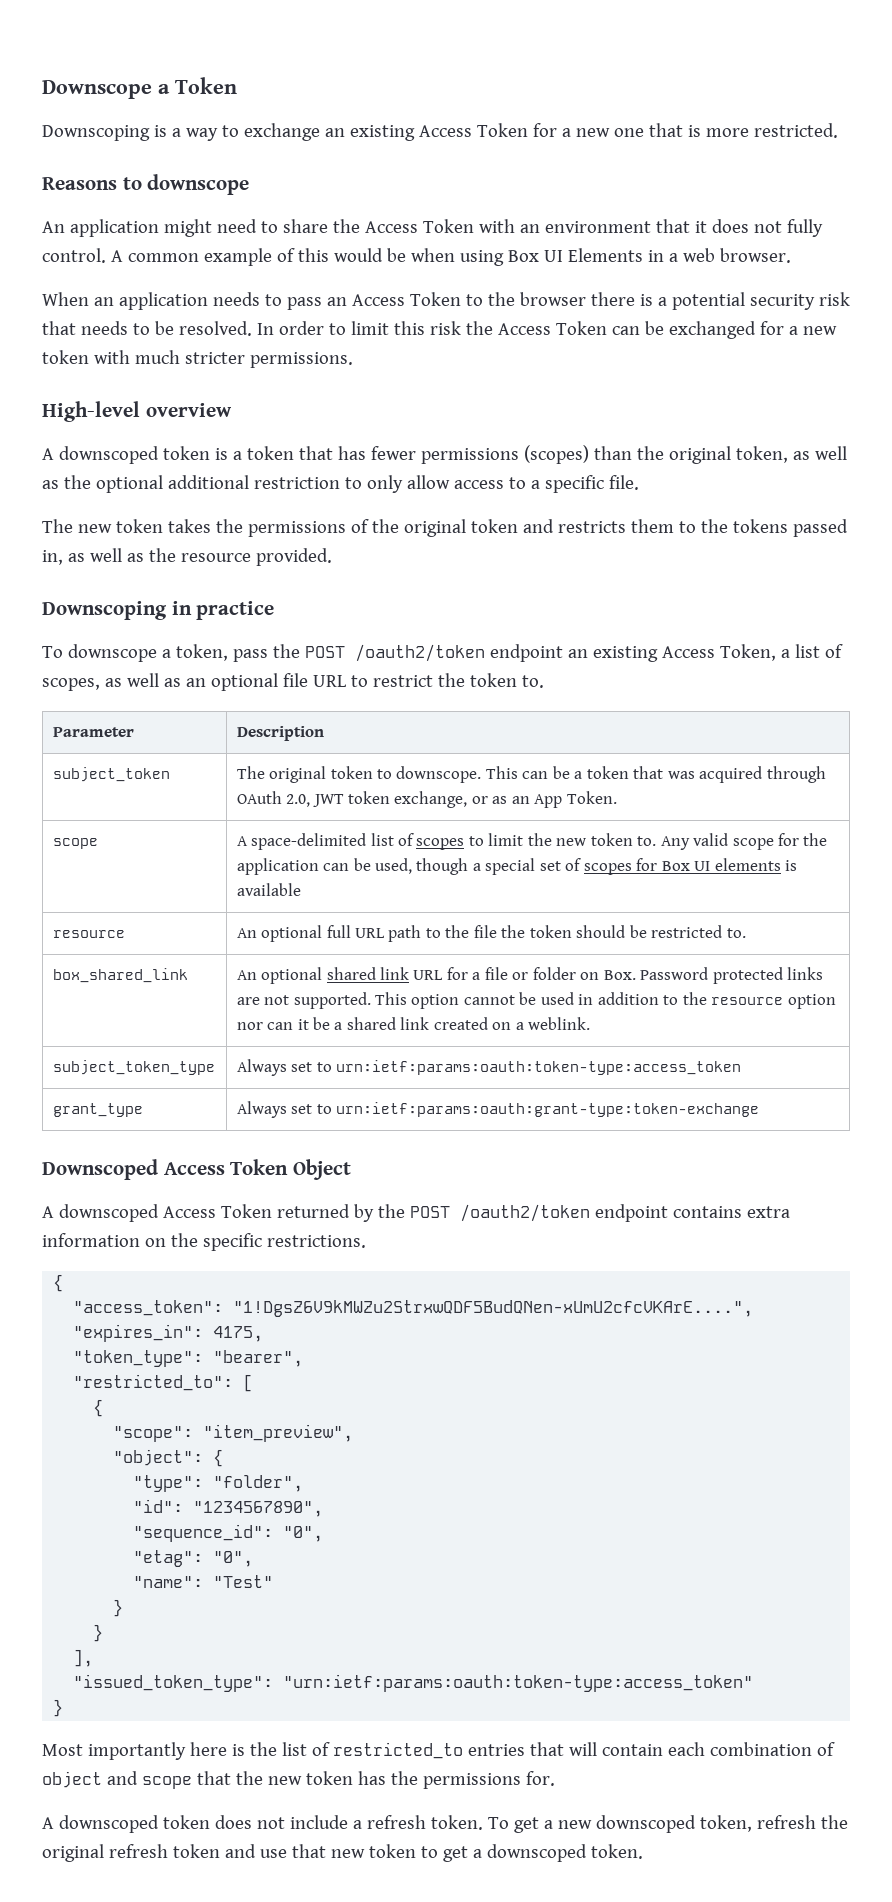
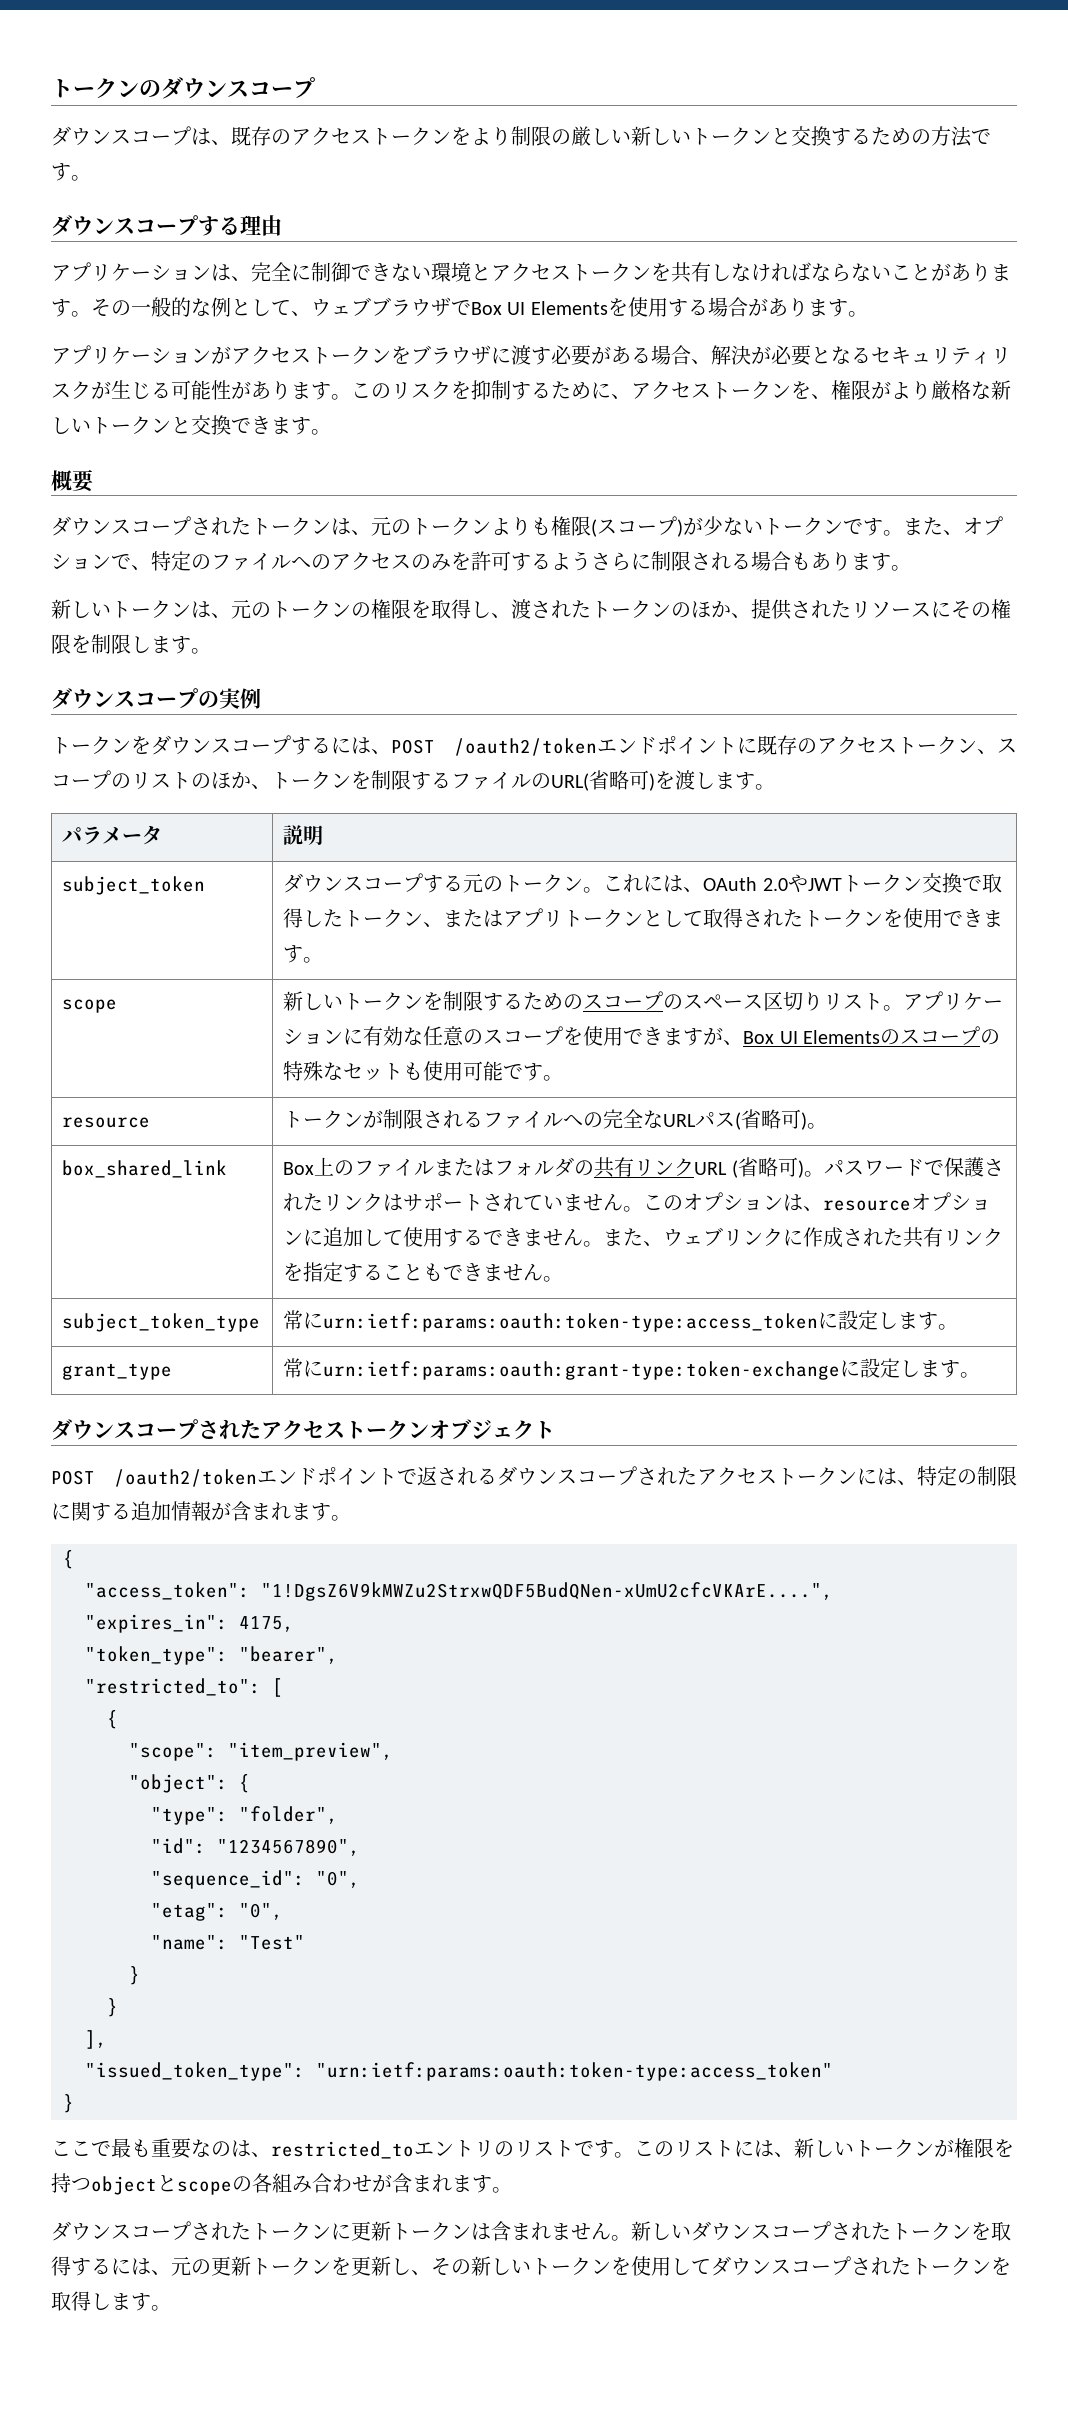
- Downscope a Token
- Downscoping is a way to exchange an existing Access Token for a new one that is more restricted.
- Reasons to downscope
- An application might need to share the Access Token with an environment that it does not fully control. A common example of this would be when using Box UI Elements in a web browser.
- When an application needs to pass an Access Token to the browser there is a potential security risk that needs to be resolved. In order to limit this risk the Access Token can be exchanged for a new token with much stricter permissions.
- High-level overview
- A downscoped token is a token that has fewer permissions (scopes) than the original token, as well as the optional additional restriction to only allow access to a specific file.
- The new token takes the permissions of the original token and restricts them to the tokens passed in, as well as the resource provided.
- Downscoping in practice
- To downscope a token, pass the POST /oauth2/token endpoint an existing Access Token, a list of scopes, as well as an optional file URL to restrict the token to.
- Parameter | Description
- subject_token | The original token to downscope. This can be a token that was acquired through OAuth 2.0, JWT token exchange, or as an App Token.
- scope | A space-delimited list of scopes to limit the new token to. Any valid scope for the application can be used, though a special set of scopes for Box UI elements is available
- resource | An optional full URL path to the file the token should be restricted to.
- box_shared_link | An optional shared link URL for a file or folder on Box. Password protected links are not supported. This option cannot be used in addition to the resource option nor can it be a shared link created on a weblink.
- subject_token_type | Always set to urn:ietf:params:oauth:token-type:access_token
- grant_type | Always set to urn:ietf:params:oauth:grant-type:token-exchange
- Downscoped Access Token Object
- A downscoped Access Token returned by the POST /oauth2/token endpoint contains extra information on the specific restrictions.
+ トークンのダウンスコープ
+ ダウンスコープは、既存のアクセストークンをより制限の厳しい新しいトークンと交換するための方法です。
+ ダウンスコープする理由
+ アプリケーションは、完全に制御できない環境とアクセストークンを共有しなければならないことがあります。その一般的な例として、ウェブブラウザでBox UI Elementsを使用する場合があります。
+ アプリケーションがアクセストークンをブラウザに渡す必要がある場合、解決が必要となるセキュリティリスクが生じる可能性があります。このリスクを抑制するために、アクセストークンを、権限がより厳格な新しいトークンと交換できます。
+ 概要
+ ダウンスコープされたトークンは、元のトークンよりも権限(スコープ)が少ないトークンです。また、オプションで、特定のファイルへのアクセスのみを許可するようさらに制限される場合もあります。
+ 新しいトークンは、元のトークンの権限を取得し、渡されたトークンのほか、提供されたリソースにその権限を制限します。
+ ダウンスコープの実例
+ トークンをダウンスコープするには、POST /oauth2/tokenエンドポイントに既存のアクセストークン、スコープのリストのほか、トークンを制限するファイルのURL(省略可)を渡します。
+ パラメータ | 説明
+ subject_token | ダウンスコープする元のトークン。これには、OAuth 2.0やJWTトークン交換で取得したトークン、またはアプリトークンとして取得されたトークンを使用できます。
+ scope | 新しいトークンを制限するためのスコープのスペース区切りリスト。アプリケーションに有効な任意のスコープを使用できますが、Box UI Elementsのスコープの特殊なセットも使用可能です。
+ resource | トークンが制限されるファイルへの完全なURLパス(省略可)。
+ box_shared_link | Box上のファイルまたはフォルダの共有リンクURL (省略可)。パスワードで保護されたリンクはサポートされていません。このオプションは、resourceオプションに追加して使用するできません。また、ウェブリンクに作成された共有リンクを指定することもできません。
+ subject_token_type | 常にurn:ietf:params:oauth:token-type:access_tokenに設定します。
+ grant_type | 常にurn:ietf:params:oauth:grant-type:token-exchangeに設定します。
+ ダウンスコープされたアクセストークンオブジェクト
+ POST /oauth2/tokenエンドポイントで返されるダウンスコープされたアクセストークンには、特定の制限に関する追加情報が含まれます。
- Most importantly here is the list of restricted_to entries that will contain each combination of object and scope that the new token has the permissions for.
- A downscoped token does not include a refresh token. To get a new downscoped token, refresh the original refresh token and use that new token to get a downscoped token.
+ ここで最も重要なのは、restricted_toエントリのリストです。このリストには、新しいトークンが権限を持つobjectとscopeの各組み合わせが含まれます。
+ ダウンスコープされたトークンに更新トークンは含まれません。新しいダウンスコープされたトークンを取得するには、元の更新トークンを更新し、その新しいトークンを使用してダウンスコープされたトークンを取得します。

